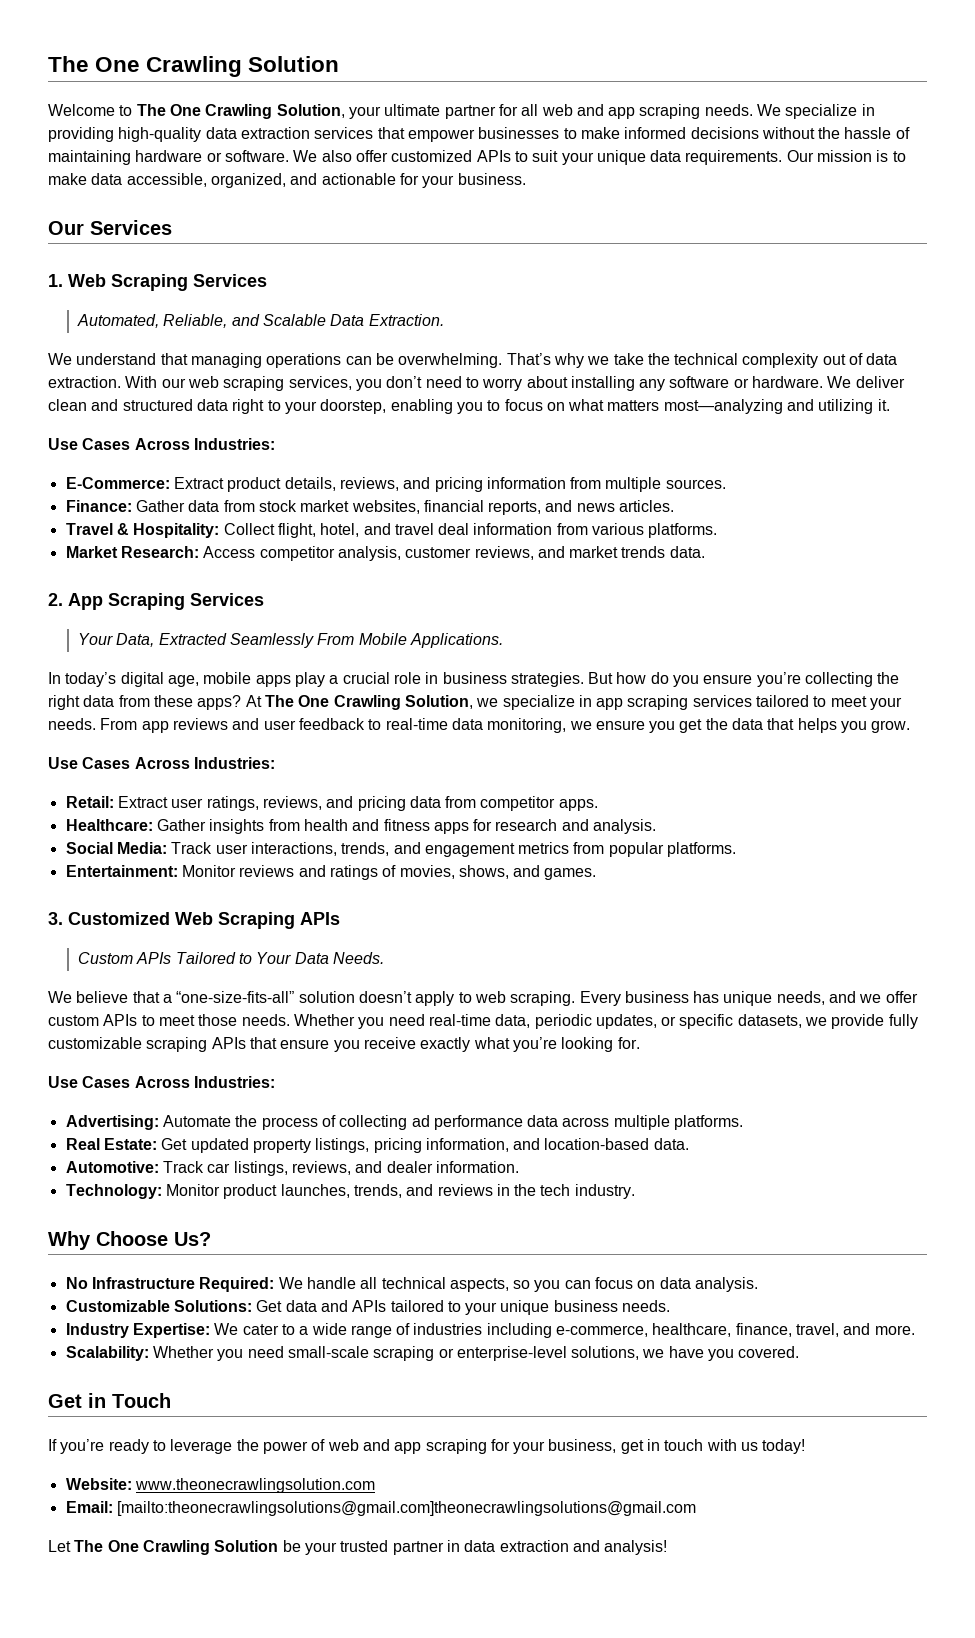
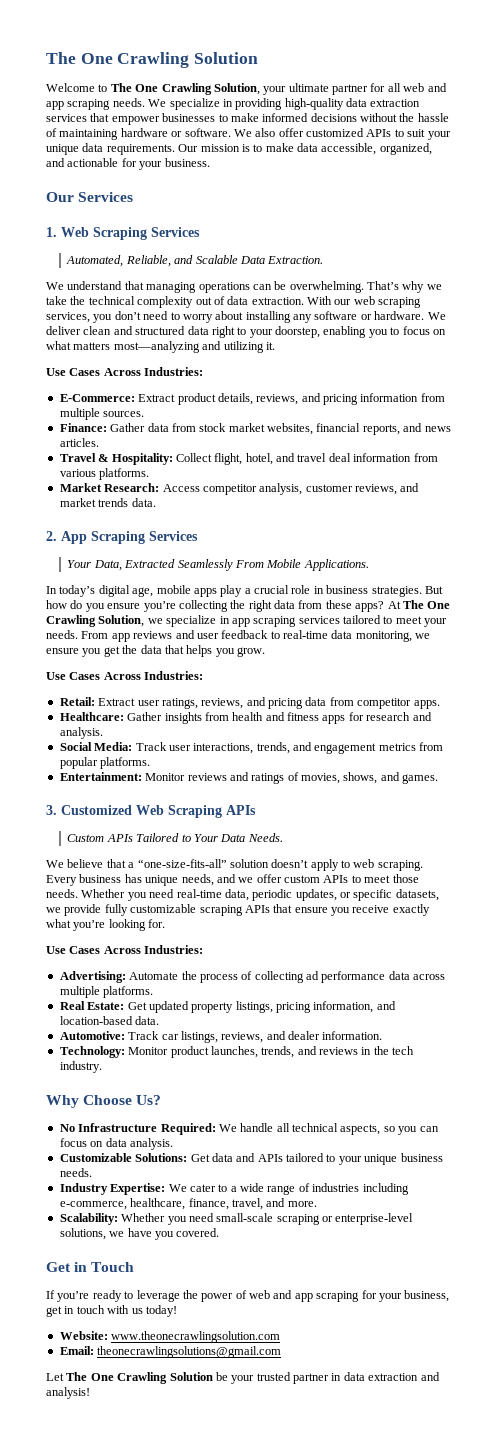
- Email: [mailto:theonecrawlingsolutions@gmail.com]theonecrawlingsolutions@gmail.com
+ Email: theonecrawlingsolutions@gmail.com

